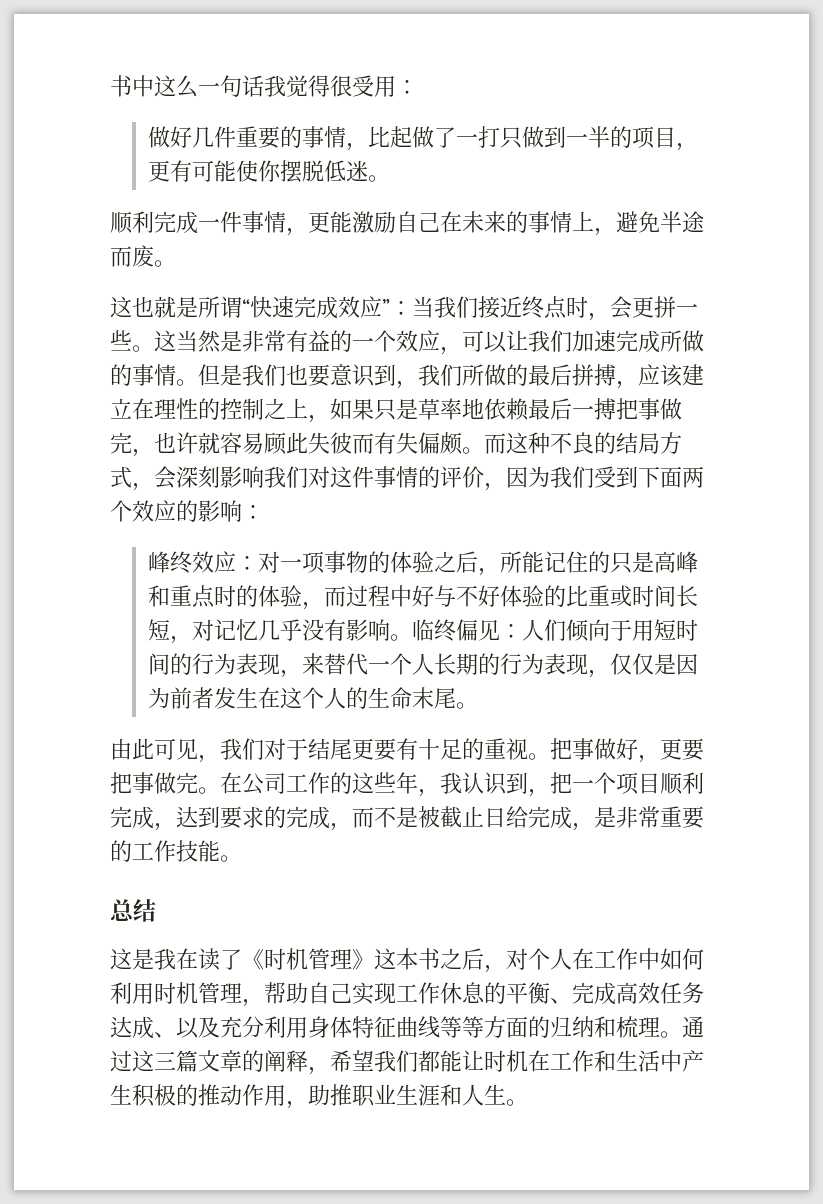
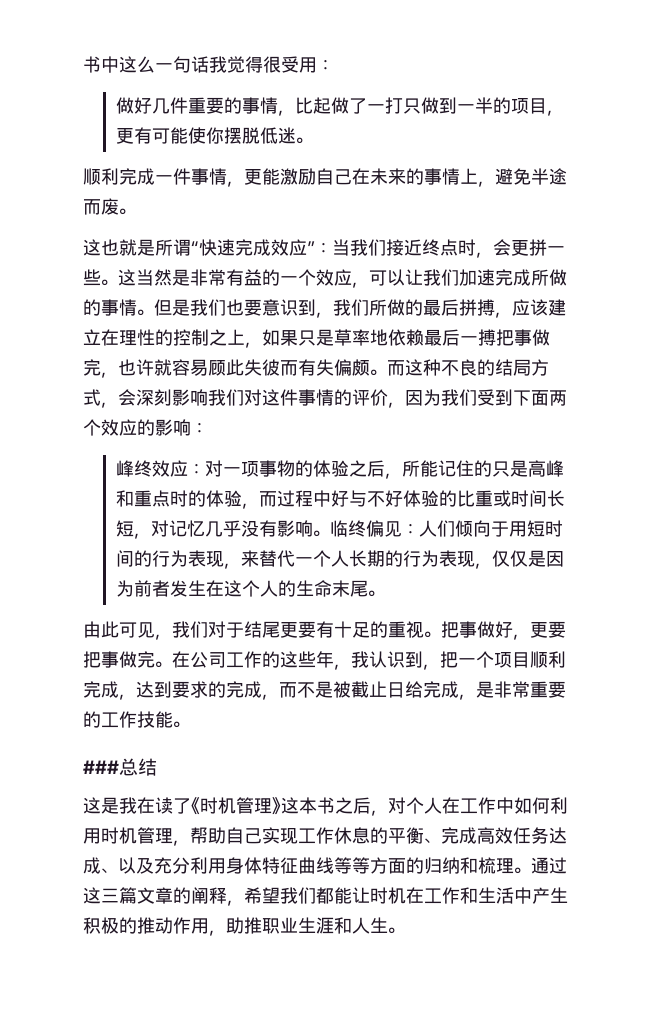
- 总结
+ ###总结

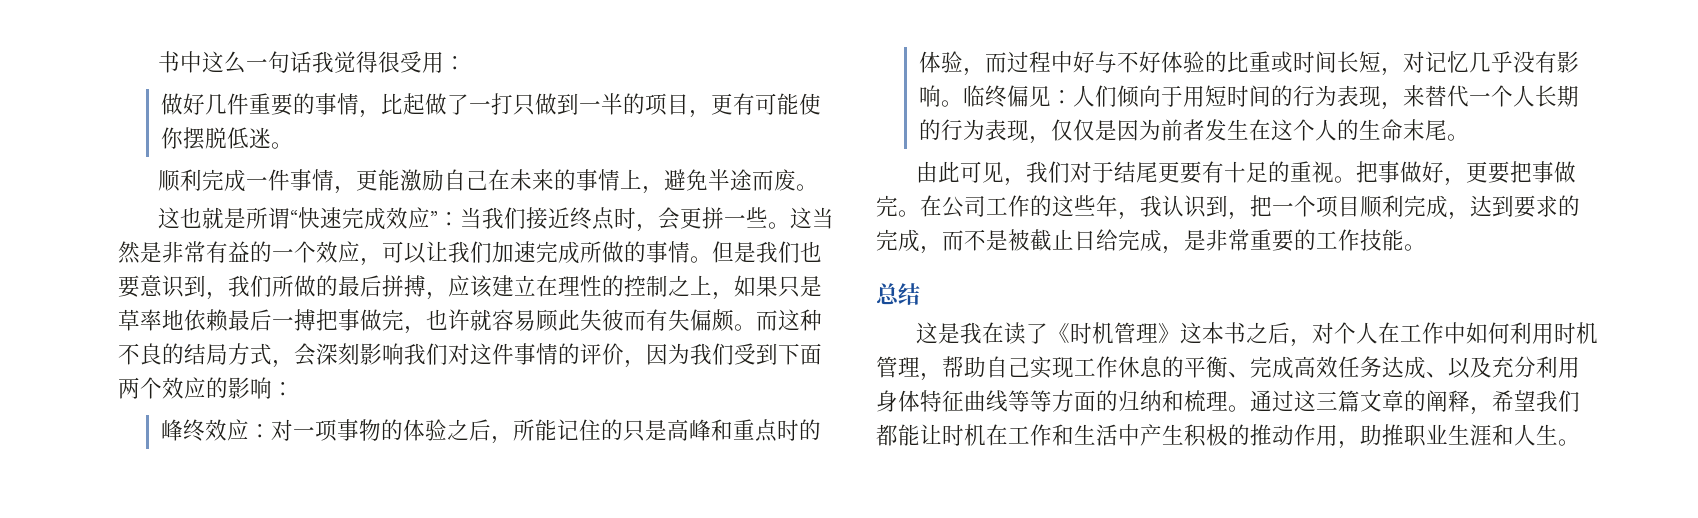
- ###总结
+ 总结

